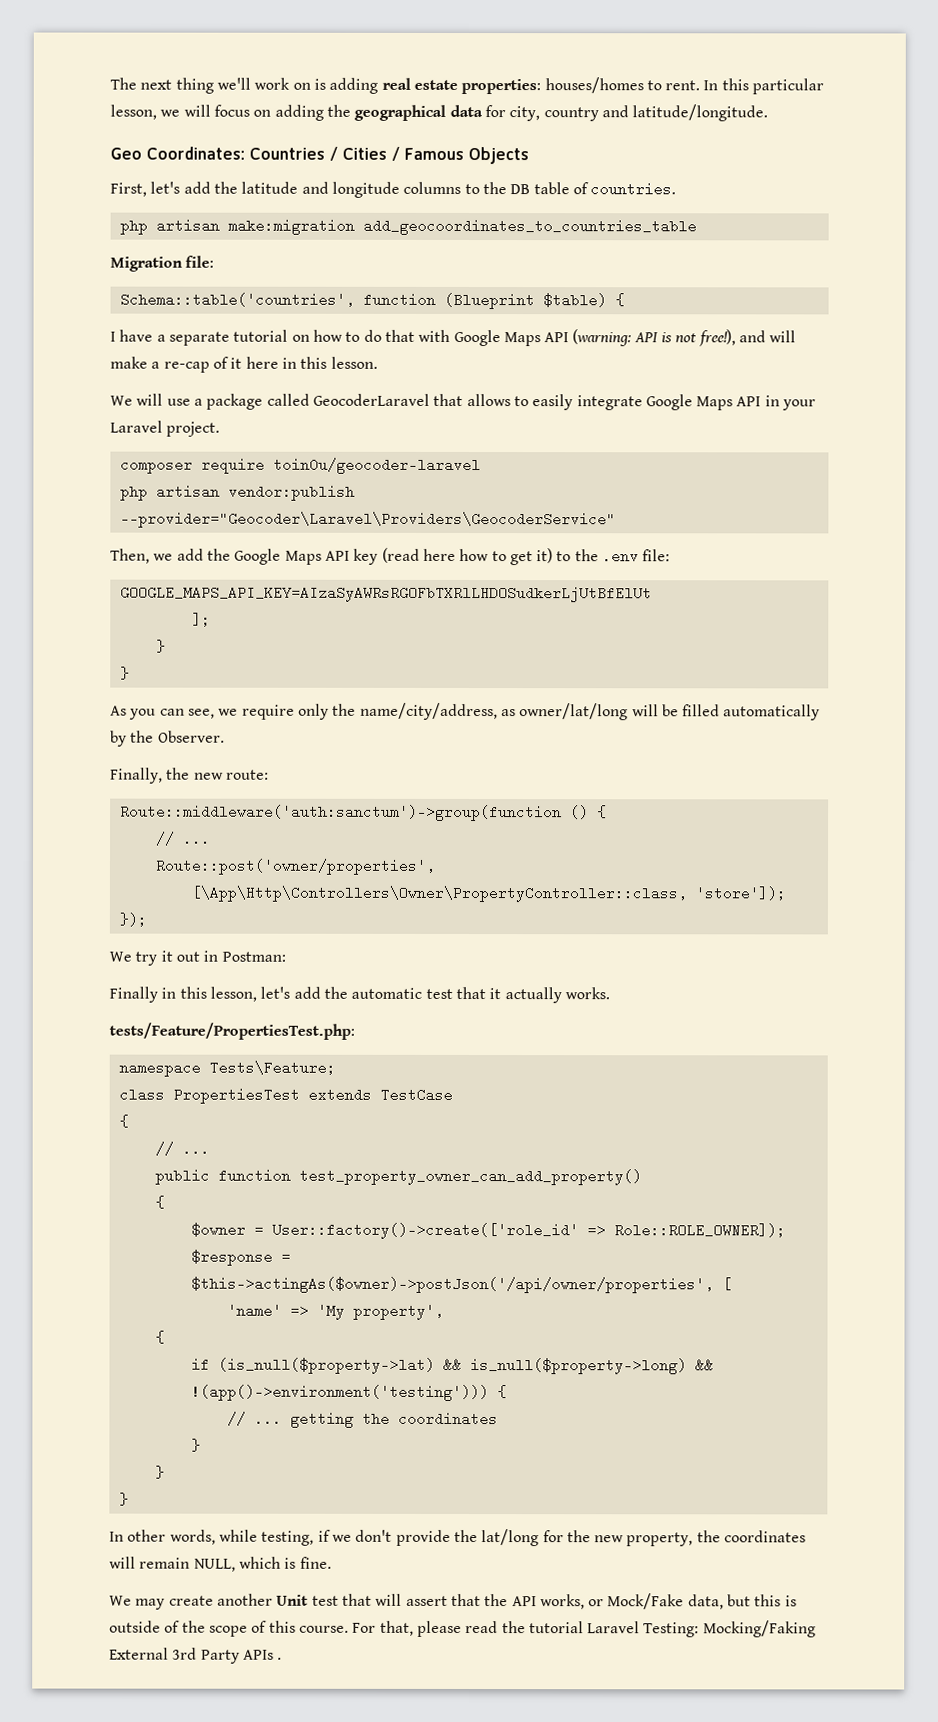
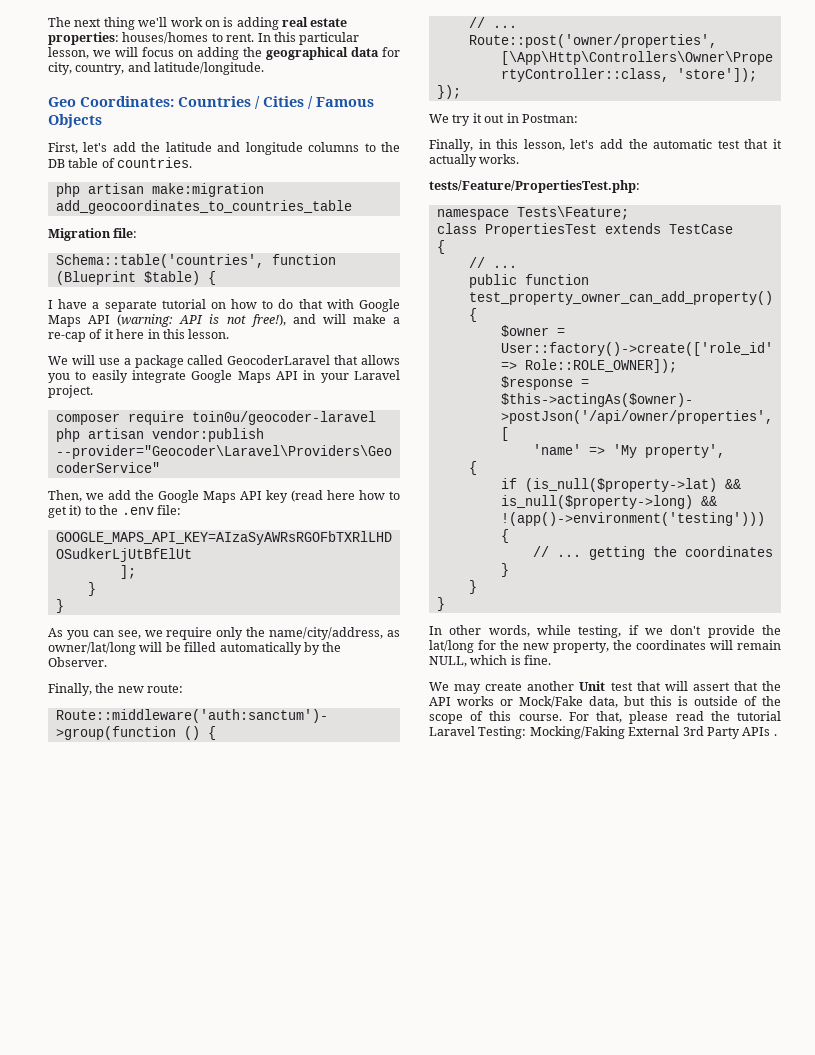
- In this particular lesson, we will focus on adding the geographical data for city, country and latitude/longitude.
+ In this particular lesson, we will focus on adding the geographical data for city, country, and latitude/longitude.
- We will use a package called GeocoderLaravel that allows to easily integrate Google Maps API in your Laravel project.
+ We will use a package called GeocoderLaravel that allows you to easily integrate Google Maps API in your Laravel project.
- Finally in this lesson, let's add the automatic test that it actually works.
+ Finally, in this lesson, let's add the automatic test that it actually works.
- We may create another Unit test that will assert that the API works, or Mock/Fake data, but this is outside of the scope of this course.
+ We may create another Unit test that will assert that the API works or Mock/Fake data, but this is outside of the scope of this course.

